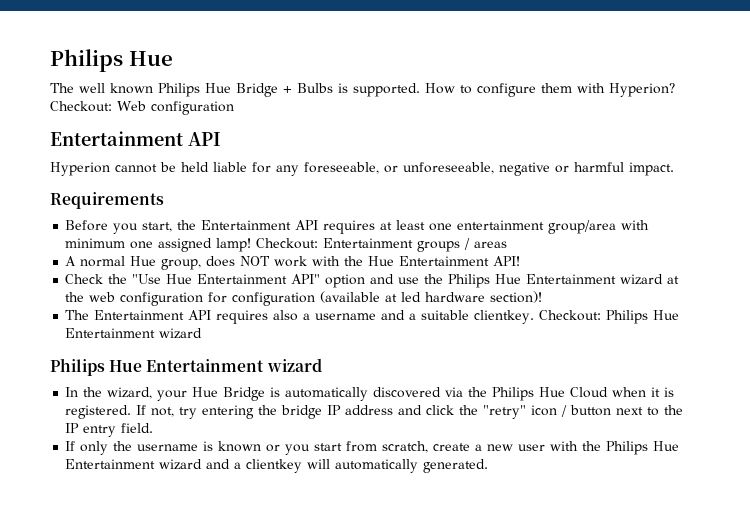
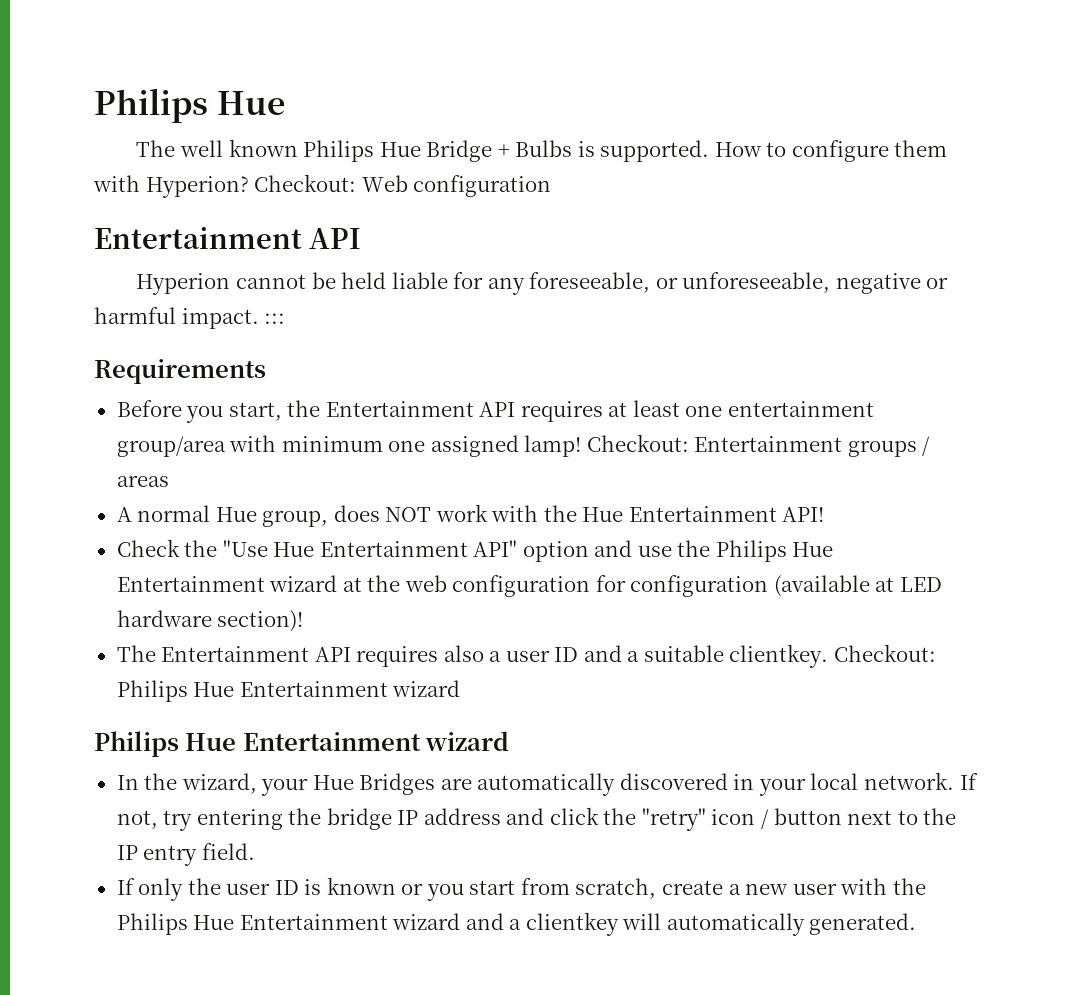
- Hyperion cannot be held liable for any foreseeable, or unforeseeable, negative or harmful impact.
+ Hyperion cannot be held liable for any foreseeable, or unforeseeable, negative or harmful impact. :::
- Check the "Use Hue Entertainment API" option and use the Philips Hue Entertainment wizard at the web configuration for configuration (available at led hardware section)!
+ Check the "Use Hue Entertainment API" option and use the Philips Hue Entertainment wizard at the web configuration for configuration (available at LED hardware section)!
- The Entertainment API requires also a username and a suitable clientkey.
+ The Entertainment API requires also a user ID and a suitable clientkey.
- In the wizard, your Hue Bridge is automatically discovered via the Philips Hue Cloud when it is registered.
+ In the wizard, your Hue Bridges are automatically discovered in your local network.
- If only the username is known or you start from scratch, create a new user with the Philips Hue Entertainment wizard and a clientkey will automatically generated.
+ If only the user ID is known or you start from scratch, create a new user with the Philips Hue Entertainment wizard and a clientkey will automatically generated.

